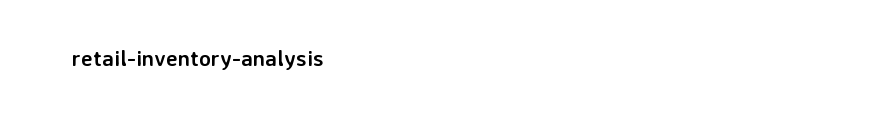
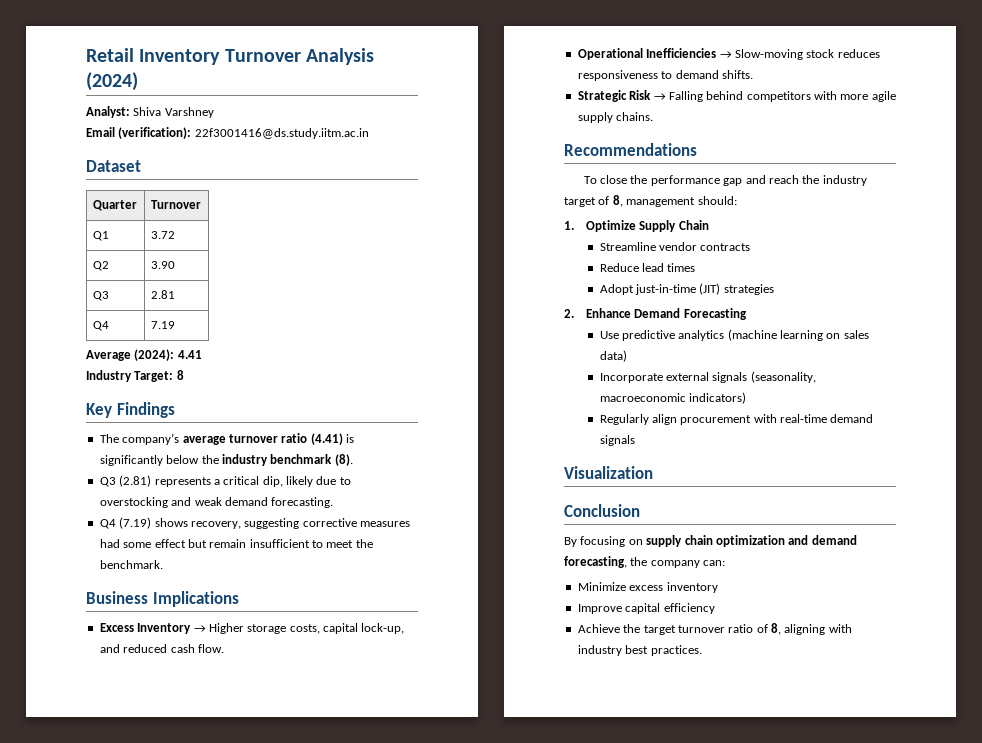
- retail-inventory-analysis
+ Retail Inventory Turnover Analysis (2024)
+ Analyst: Shiva Varshney
+ Email (verification): 22f3001416@ds.study.iitm.ac.in
+ Dataset
+ Quarter | Turnover
+ Q1 | 3.72
+ Q2 | 3.90
+ Q3 | 2.81
+ Q4 | 7.19
+ Average (2024): 4.41
+ Industry Target: 8
+ Key Findings
+ The company’s average turnover ratio (4.41) is significantly below the industry benchmark (8).
+ Q3 (2.81) represents a critical dip, likely due to overstocking and weak demand forecasting.
+ Q4 (7.19) shows recovery, suggesting corrective measures had some effect but remain insufficient to meet the benchmark.
+ Business Implications
+ Excess Inventory → Higher storage costs, capital lock-up, and reduced cash flow.
+ Operational Inefficiencies → Slow-moving stock reduces responsiveness to demand shifts.
+ Strategic Risk → Falling behind competitors with more agile supply chains.
+ Recommendations
+ To close the performance gap and reach the industry target of 8, management should:
+ 1. Optimize Supply Chain
+ Streamline vendor contracts
+ Reduce lead times
+ Adopt just-in-time (JIT) strategies
+ 2. Enhance Demand Forecasting
+ Use predictive analytics (machine learning on sales data)
+ Incorporate external signals (seasonality, macroeconomic indicators)
+ Regularly align procurement with real-time demand signals
+ Visualization
+ Conclusion
+ By focusing on supply chain optimization and demand forecasting, the company can:
+ Minimize excess inventory
+ Improve capital efficiency
+ Achieve the target turnover ratio of 8, aligning with industry best practices.

